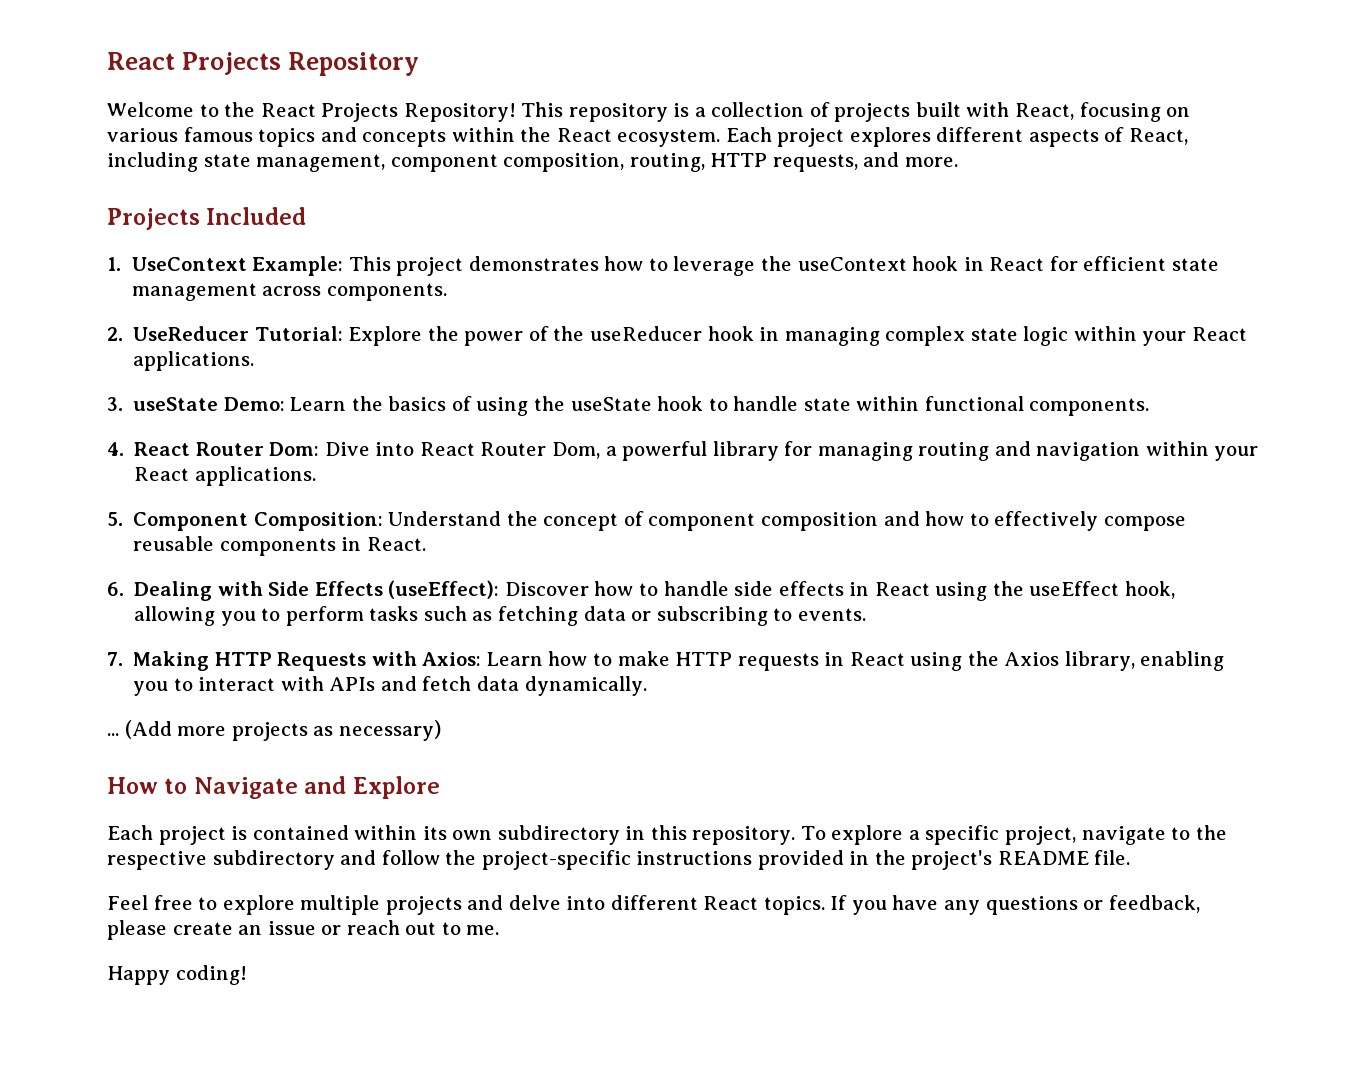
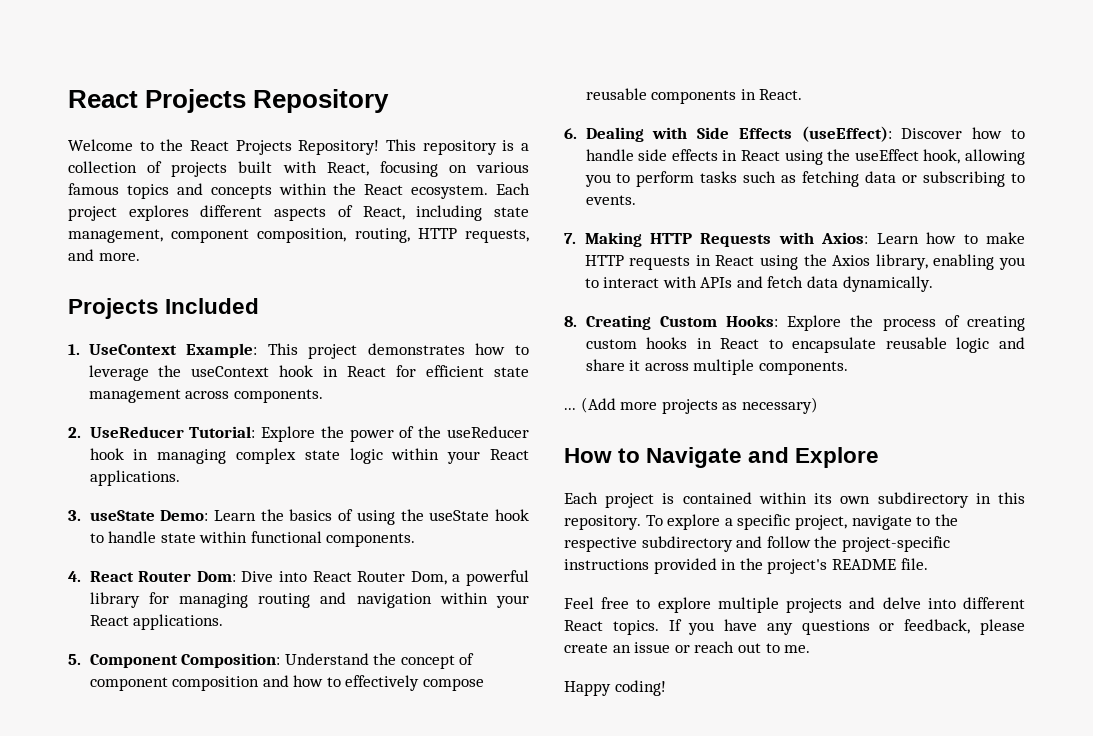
+ 8. Creating Custom Hooks: Explore the process of creating custom hooks in React to encapsulate reusable logic and share it across multiple components.

